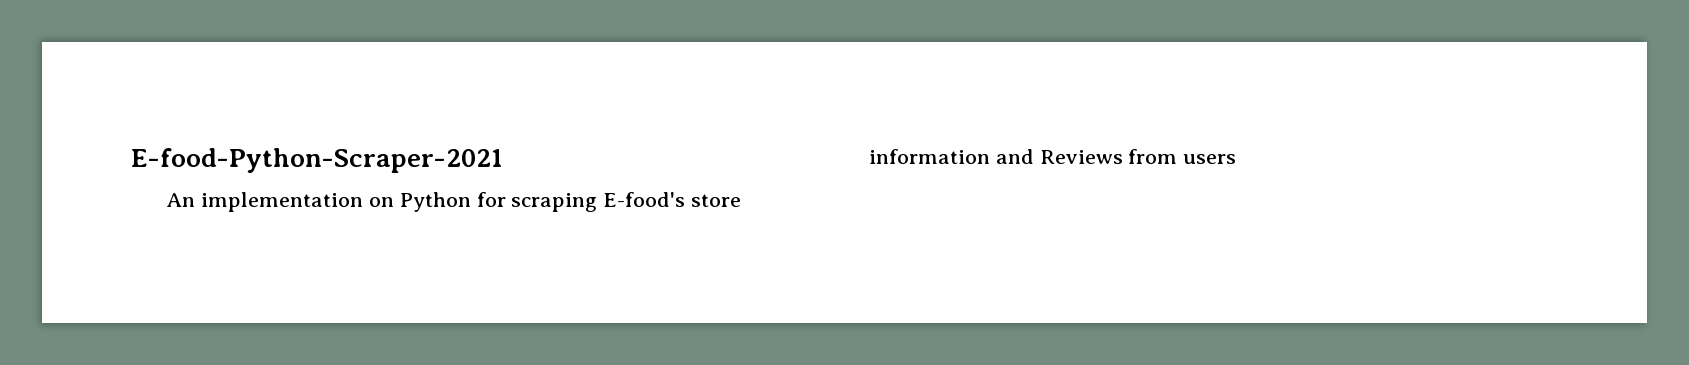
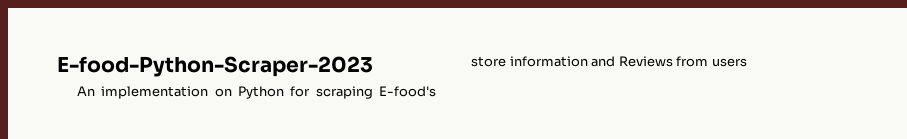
- E-food-Python-Scraper-2021
+ E-food-Python-Scraper-2023

